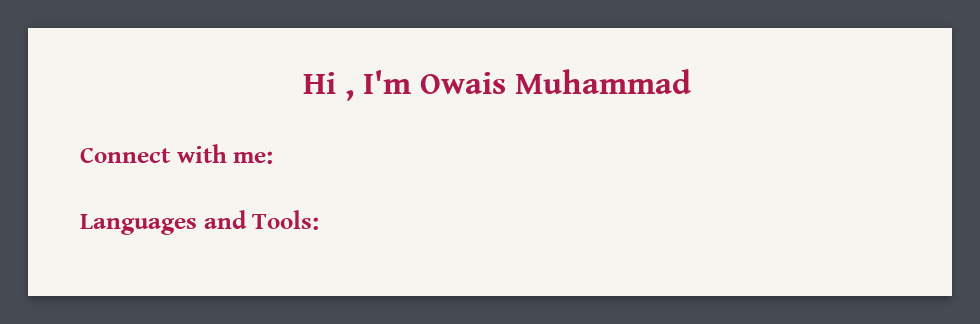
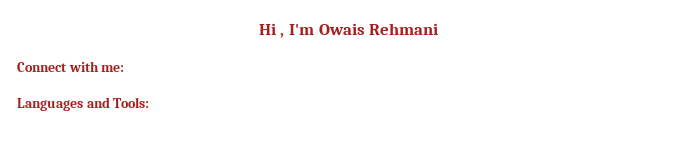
- Hi , I'm Owais Muhammad
+ Hi , I'm Owais Rehmani

